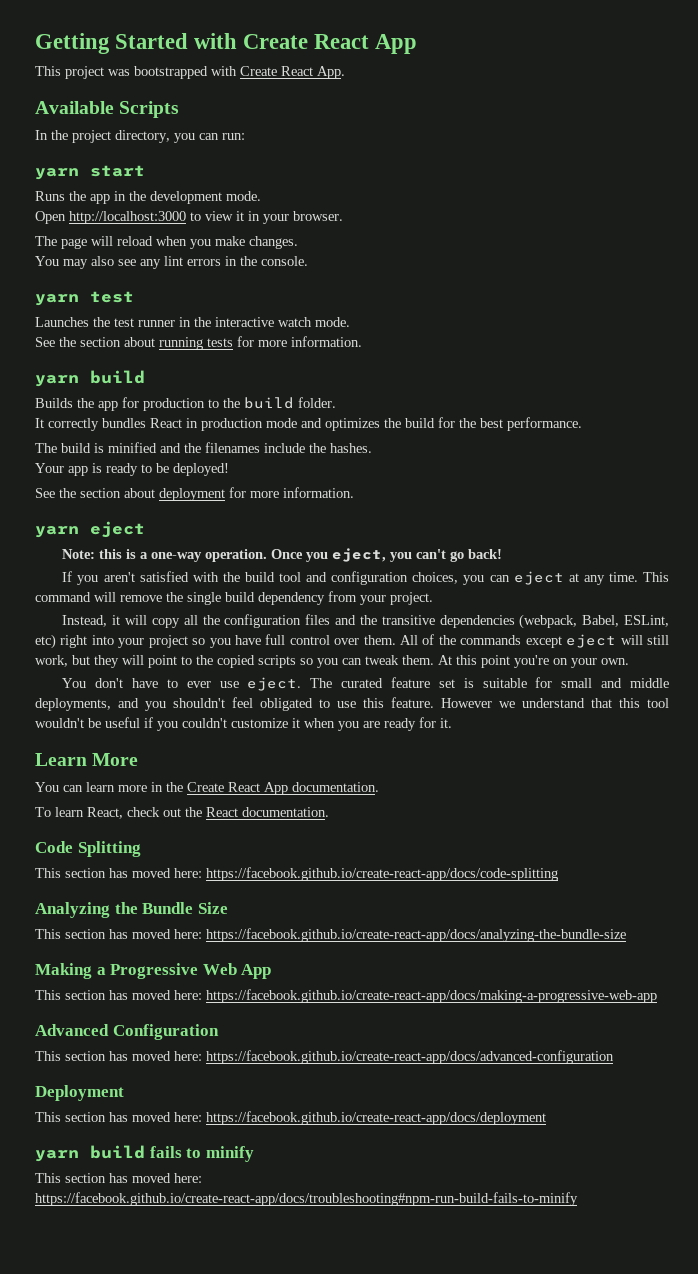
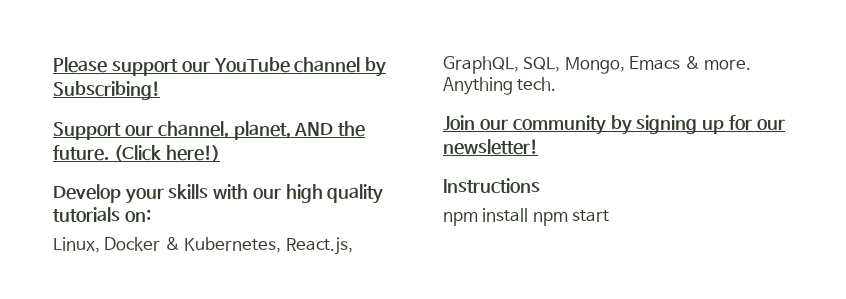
- Getting Started with Create React App
- This project was bootstrapped with Create React App.
- Available Scripts
- In the project directory, you can run:
- yarn start
- Runs the app in the development mode.
- Open http://localhost:3000 to view it in your browser.
- The page will reload when you make changes.
- You may also see any lint errors in the console.
- yarn test
- Launches the test runner in the interactive watch mode.
- See the section about running tests for more information.
- yarn build
- Builds the app for production to the build folder.
- It correctly bundles React in production mode and optimizes the build for the best performance.
- The build is minified and the filenames include the hashes.
- Your app is ready to be deployed!
- See the section about deployment for more information.
- yarn eject
- Note: this is a one-way operation. Once you eject, you can't go back!
- If you aren't satisfied with the build tool and configuration choices, you can eject at any time. This command will remove the single build dependency from your project.
- Instead, it will copy all the configuration files and the transitive dependencies (webpack, Babel, ESLint, etc) right into your project so you have full control over them. All of the commands except eject will still work, but they will point to the copied scripts so you can tweak them. At this point you're on your own.
- You don't have to ever use eject. The curated feature set is suitable for small and middle deployments, and you shouldn't feel obligated to use this feature. However we understand that this tool wouldn't be useful if you couldn't customize it when you are ready for it.
- Learn More
- You can learn more in the Create React App documentation.
- To learn React, check out the React documentation.
- Code Splitting
- This section has moved here: https://facebook.github.io/create-react-app/docs/code-splitting
- Analyzing the Bundle Size
- This section has moved here: https://facebook.github.io/create-react-app/docs/analyzing-the-bundle-size
- Making a Progressive Web App
- This section has moved here: https://facebook.github.io/create-react-app/docs/making-a-progressive-web-app
- Advanced Configuration
- This section has moved here: https://facebook.github.io/create-react-app/docs/advanced-configuration
- Deployment
- This section has moved here: https://facebook.github.io/create-react-app/docs/deployment
- yarn build fails to minify
- This section has moved here: https://facebook.github.io/create-react-app/docs/troubleshooting#npm-run-build-fails-to-minify
+ Please support our YouTube channel by Subscribing!
+ Support our channel, planet, AND the future. (Click here!)
+ Develop your skills with our high quality tutorials on:
+ Linux, Docker & Kubernetes, React.js, GraphQL, SQL, Mongo, Emacs & more. Anything tech.
+ Join our community by signing up for our newsletter!
+ Instructions
+ npm install npm start

